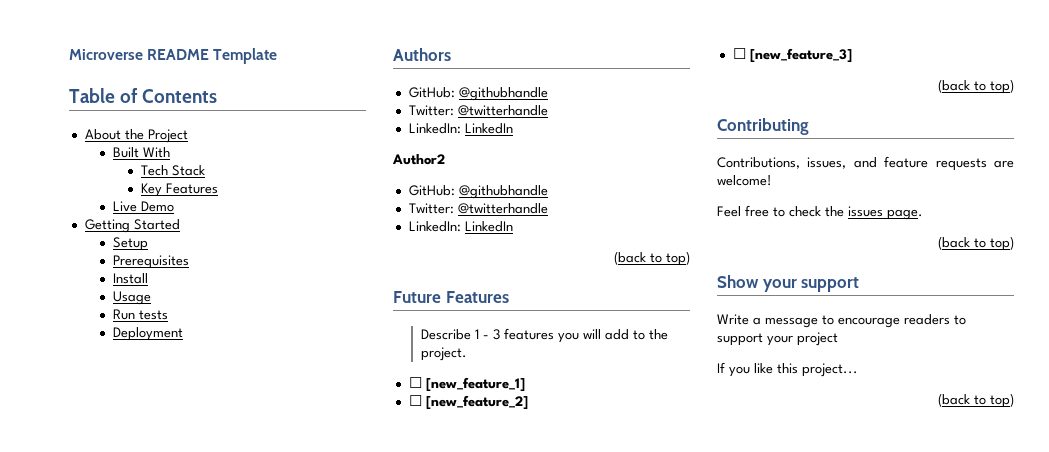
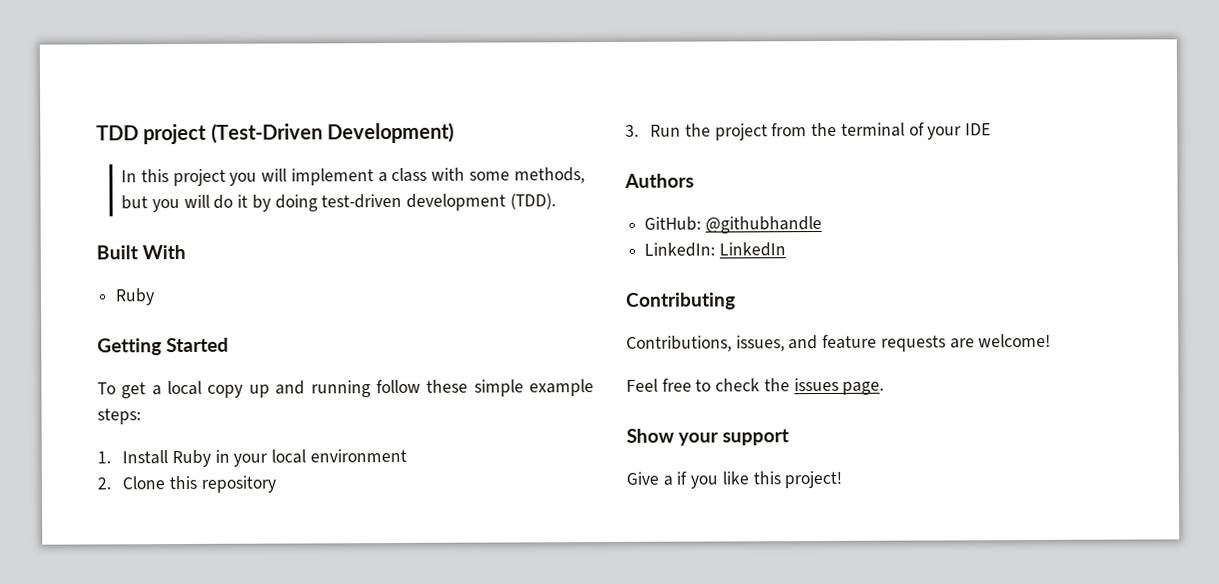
- Microverse README Template
- Table of Contents
- About the Project
+ TDD project (Test-Driven Development)
+ In this project you will implement a class with some methods, but you will do it by doing test-driven development (TDD).
  Built With
- Tech Stack
- Key Features
- Live Demo
+ Ruby
  Getting Started
- Setup
- Prerequisites
- Install
- Usage
- Run tests
- Deployment
+ To get a local copy up and running follow these simple example steps:
+ 1. Install Ruby in your local environment
+ 2. Clone this repository
+ 3. Run the project from the terminal of your IDE
  Authors
  GitHub: @githubhandle
- Twitter: @twitterhandle
  LinkedIn: LinkedIn
- Author2
- GitHub: @githubhandle
- Twitter: @twitterhandle
- LinkedIn: LinkedIn
- (back to top)
- Future Features
- Describe 1 - 3 features you will add to the project.
- ☐ [new_feature_1]
- ☐ [new_feature_2]
- ☐ [new_feature_3]
- (back to top)
  Feel free to check the issues page.
- (back to top)
- Write a message to encourage readers to support your project
- If you like this project...
- (back to top)
+ Give a if you like this project!

